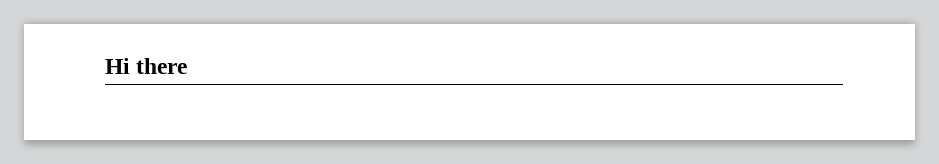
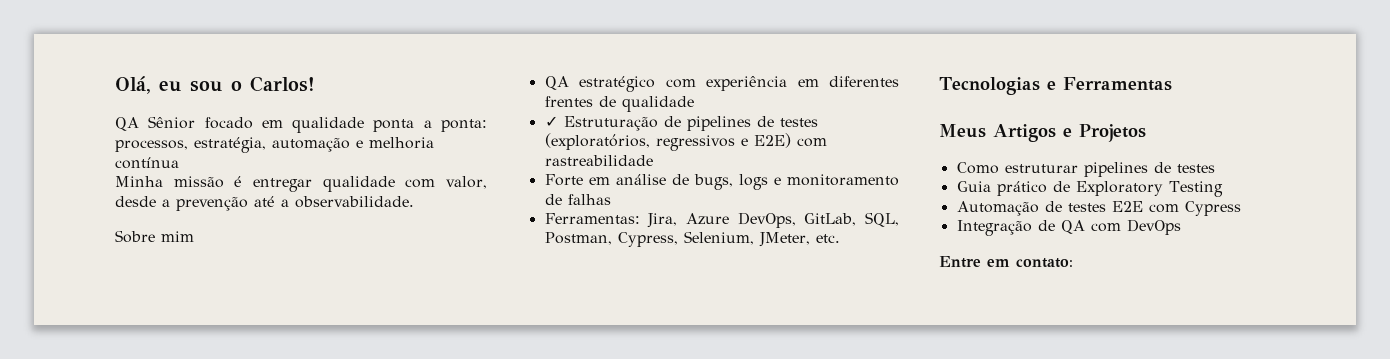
- Hi there
+ Olá, eu sou o Carlos!
+ QA Sênior focado em qualidade ponta a ponta: processos, estratégia, automação e melhoria contínua
+ Minha missão é entregar qualidade com valor, desde a prevenção até a observabilidade.
+ Sobre mim
+ QA estratégico com experiência em diferentes frentes de qualidade
+ ✓ Estruturação de pipelines de testes (exploratórios, regressivos e E2E) com rastreabilidade
+ Forte em análise de bugs, logs e monitoramento de falhas
+ Ferramentas: Jira, Azure DevOps, GitLab, SQL, Postman, Cypress, Selenium, JMeter, etc.
+ Tecnologias e Ferramentas
+ Meus Artigos e Projetos
+ Como estruturar pipelines de testes
+ Guia prático de Exploratory Testing
+ Automação de testes E2E com Cypress
+ Integração de QA com DevOps
+ Entre em contato:

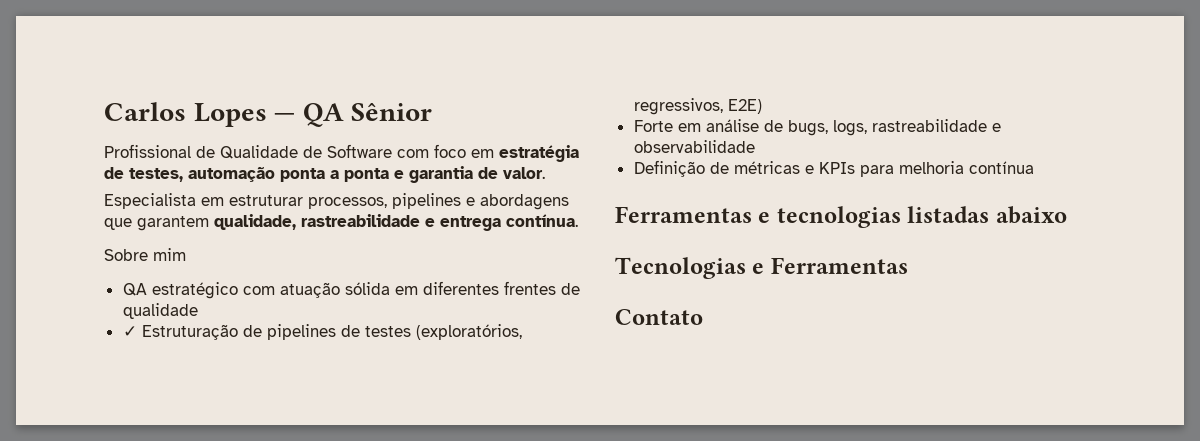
- Olá, eu sou o Carlos!
- QA Sênior focado em qualidade ponta a ponta: processos, estratégia, automação e melhoria contínua
- Minha missão é entregar qualidade com valor, desde a prevenção até a observabilidade.
+ Carlos Lopes — QA Sênior
+ Profissional de Qualidade de Software com foco em estratégia de testes, automação ponta a ponta e garantia de valor.
+ Especialista em estruturar processos, pipelines e abordagens que garantem qualidade, rastreabilidade e entrega contínua.
- QA estratégico com experiência em diferentes frentes de qualidade
+ QA estratégico com atuação sólida em diferentes frentes de qualidade
- ✓ Estruturação de pipelines de testes (exploratórios, regressivos e E2E) com rastreabilidade
+ ✓ Estruturação de pipelines de testes (exploratórios, regressivos, E2E)
- Forte em análise de bugs, logs e monitoramento de falhas
- Ferramentas: Jira, Azure DevOps, GitLab, SQL, Postman, Cypress, Selenium, JMeter, etc.
+ Forte em análise de bugs, logs, rastreabilidade e observabilidade
+ Definição de métricas e KPIs para melhoria contínua
+ Ferramentas e tecnologias listadas abaixo
  Tecnologias e Ferramentas
- Meus Artigos e Projetos
- Como estruturar pipelines de testes
- Guia prático de Exploratory Testing
- Automação de testes E2E com Cypress
- Integração de QA com DevOps
- Entre em contato:
+ Contato

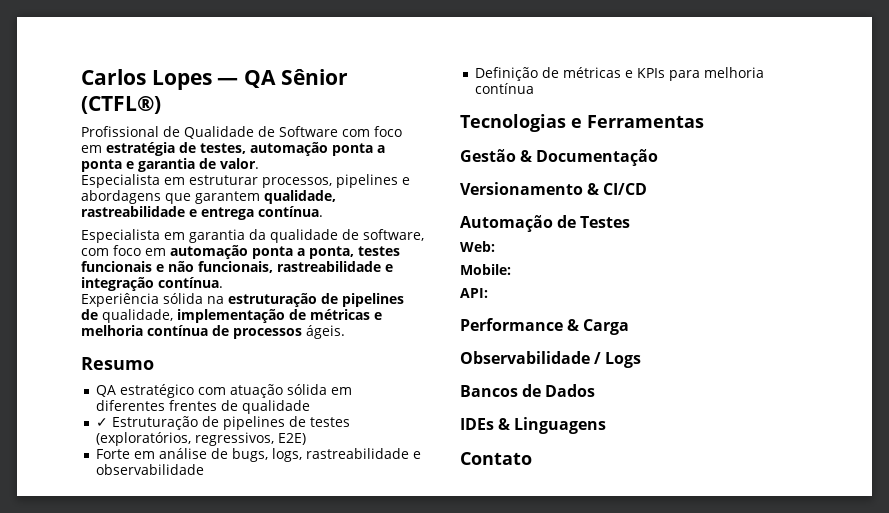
- Carlos Lopes — QA Sênior
+ Carlos Lopes — QA Sênior (CTFL®)
- Sobre mim
+ Especialista em garantia da qualidade de software, com foco em automação ponta a ponta, testes funcionais e não funcionais, rastreabilidade e integração contínua.
+ Experiência sólida na estruturação de pipelines de qualidade, implementação de métricas e melhoria contínua de processos ágeis.
+ Resumo
- Ferramentas e tecnologias listadas abaixo
  Tecnologias e Ferramentas
+ Gestão & Documentação
+ Versionamento & CI/CD
+ Automação de Testes
+ Web:
+ Mobile:
+ API:
+ Performance & Carga
+ Observabilidade / Logs
+ Bancos de Dados
+ IDEs & Linguagens

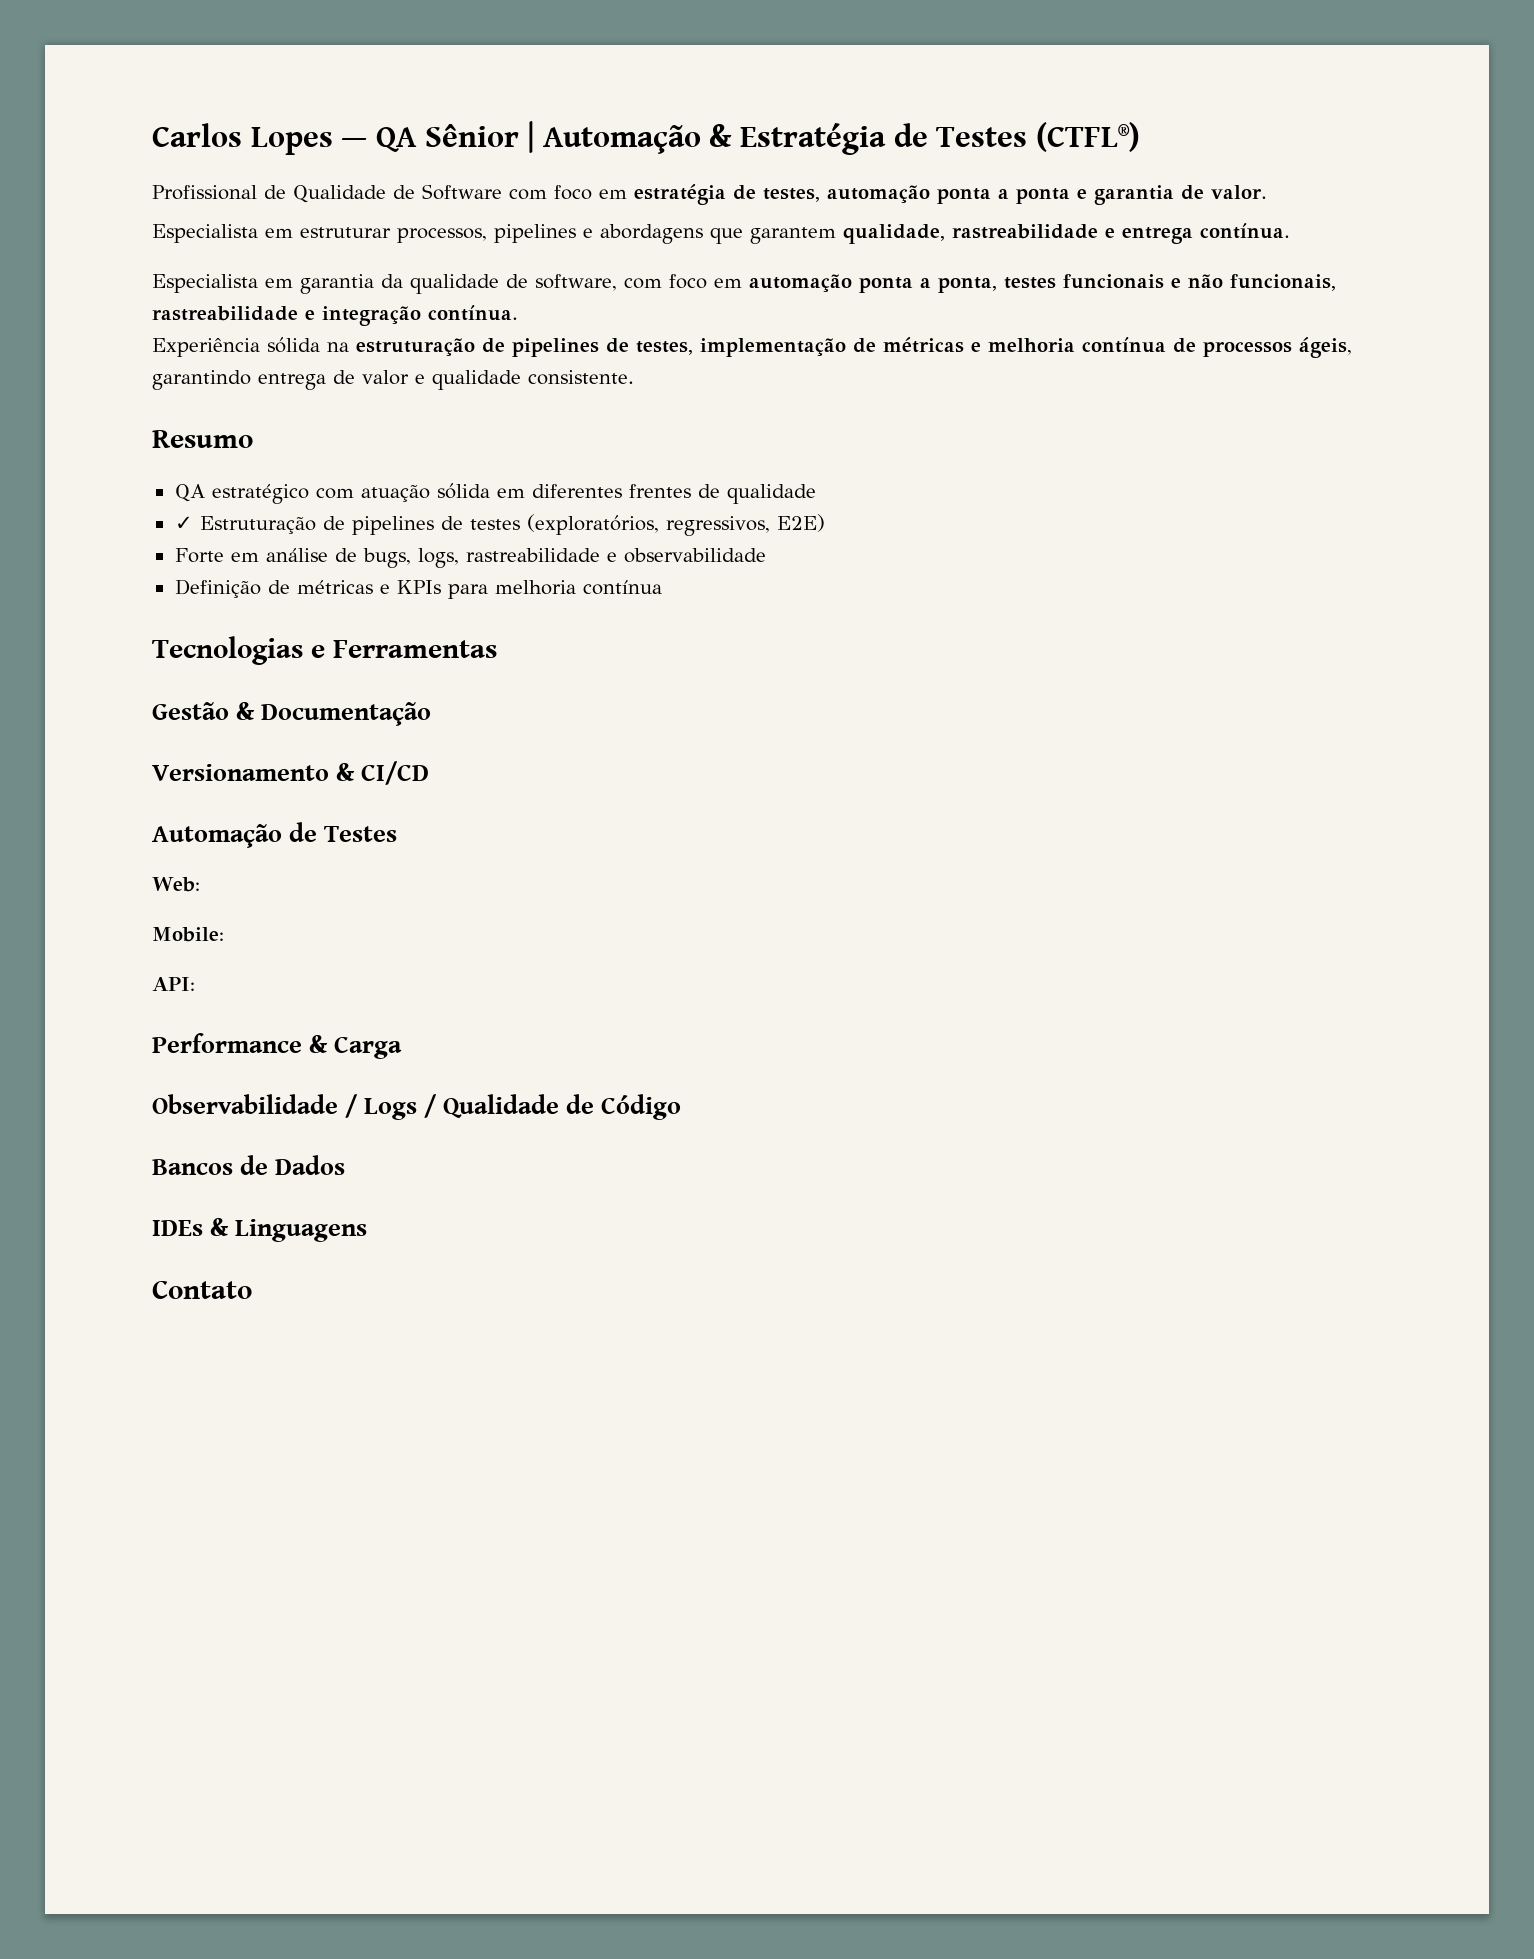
- Carlos Lopes — QA Sênior (CTFL®)
+ Carlos Lopes — QA Sênior | Automação & Estratégia de Testes (CTFL®)
- Experiência sólida na estruturação de pipelines de qualidade, implementação de métricas e melhoria contínua de processos ágeis.
+ Experiência sólida na estruturação de pipelines de testes, implementação de métricas e melhoria contínua de processos ágeis, garantindo entrega de valor e qualidade consistente.
- Observabilidade / Logs
+ Observabilidade / Logs / Qualidade de Código

